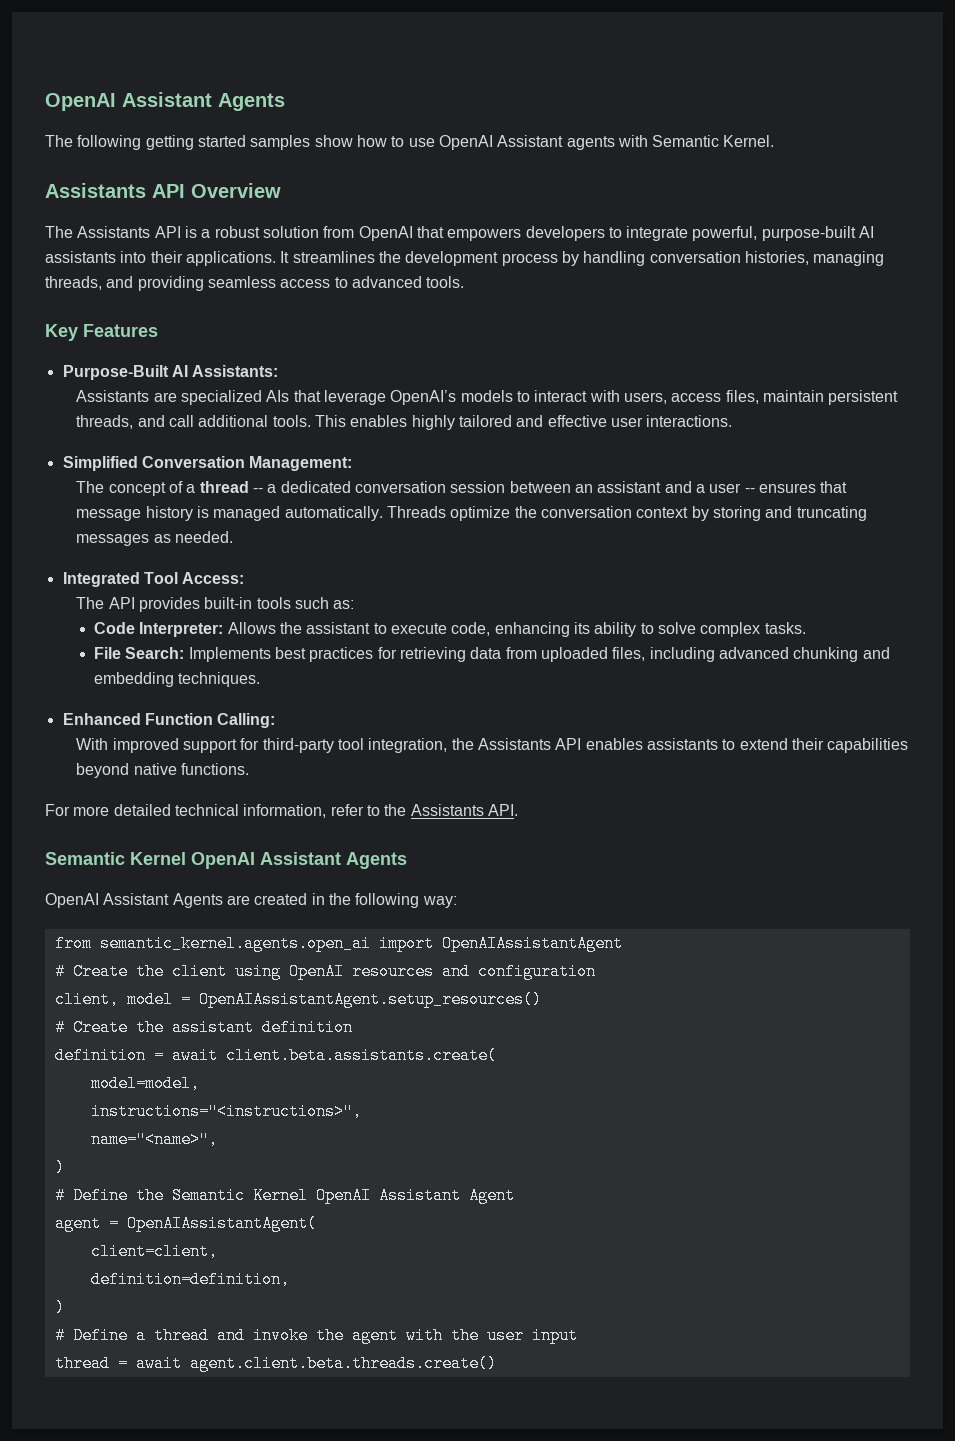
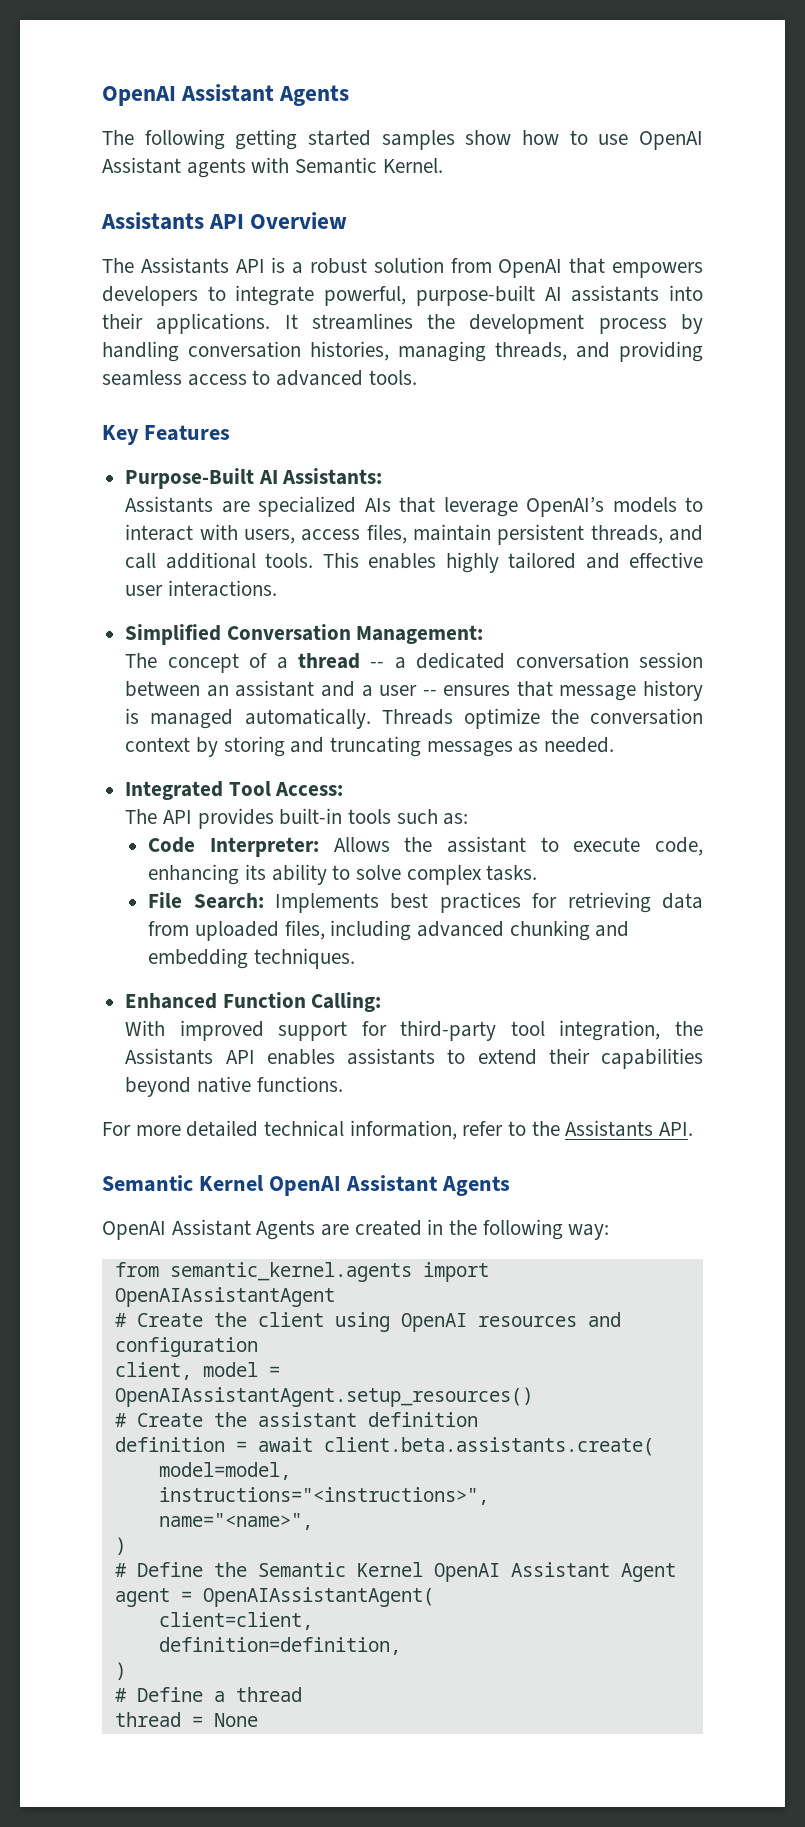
- from semantic_kernel.agents.open_ai import OpenAIAssistantAgent
+ from semantic_kernel.agents import OpenAIAssistantAgent
- # Define a thread and invoke the agent with the user input
- thread = await agent.client.beta.threads.create()
+ # Define a thread
+ thread = None

